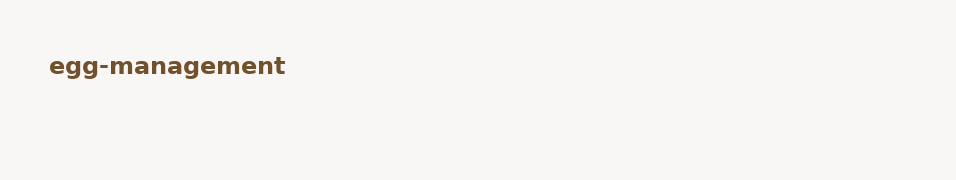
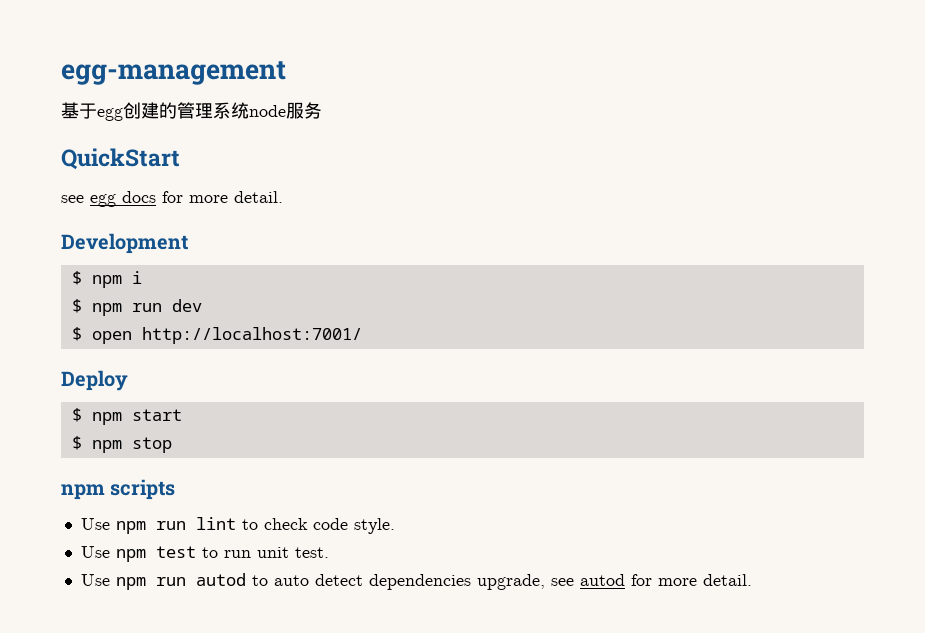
+ 基于egg创建的管理系统node服务
+ QuickStart
+ see egg docs for more detail.
+ Development
+ $ npm i
+ $ npm run dev
+ $ open http://localhost:7001/
+ Deploy
+ $ npm start
+ $ npm stop
+ npm scripts
+ Use npm run lint to check code style.
+ Use npm test to run unit test.
+ Use npm run autod to auto detect dependencies upgrade, see autod for more detail.

